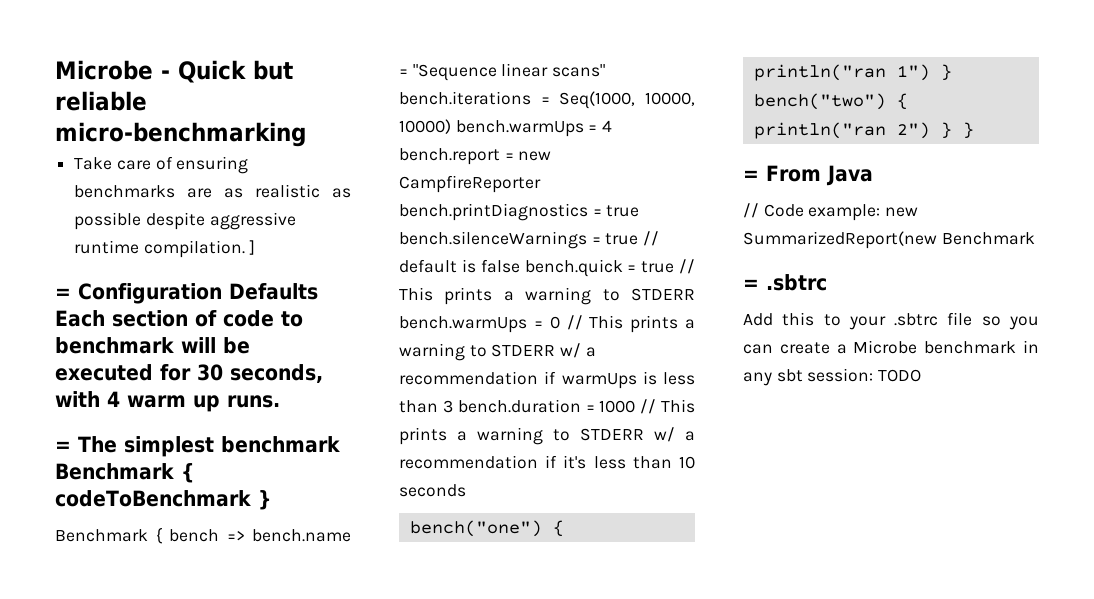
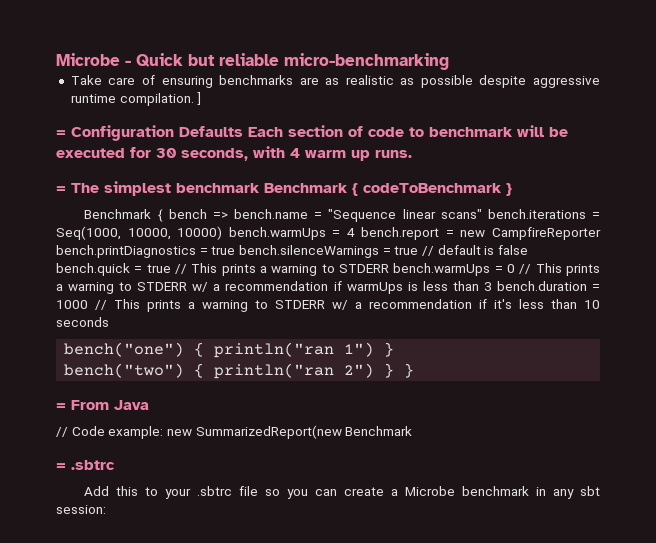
- Add this to your .sbtrc file so you can create a Microbe benchmark in any sbt session: TODO
+ Add this to your .sbtrc file so you can create a Microbe benchmark in any sbt session:

